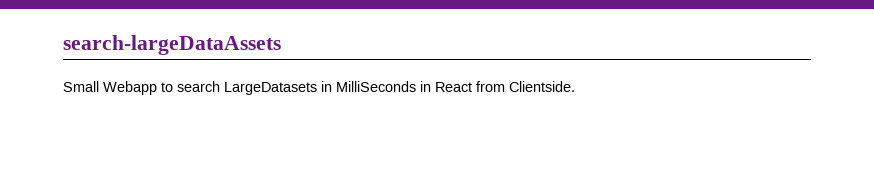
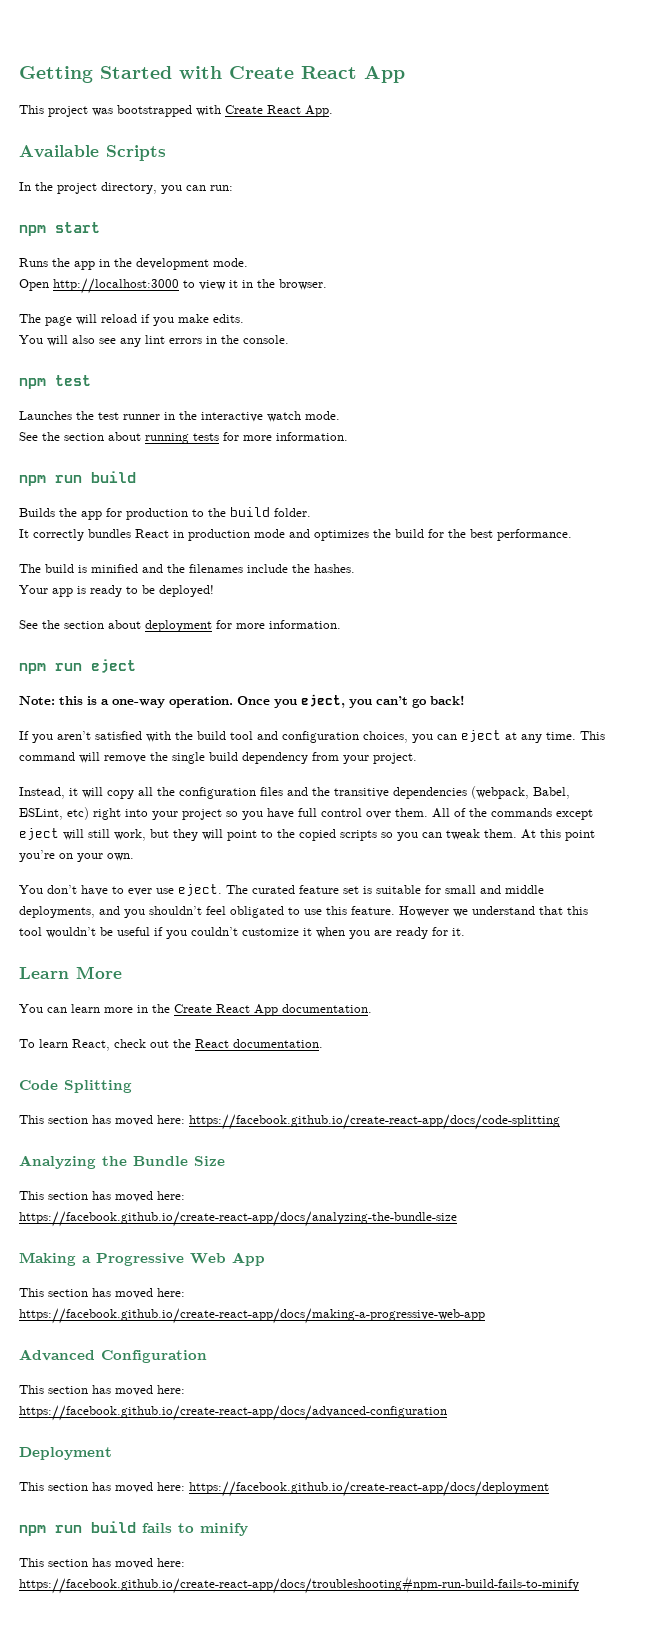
- search-largeDataAssets
- Small Webapp to search LargeDatasets in MilliSeconds in React from Clientside.
+ Getting Started with Create React App
+ This project was bootstrapped with Create React App.
+ Available Scripts
+ In the project directory, you can run:
+ npm start
+ Runs the app in the development mode.
+ Open http://localhost:3000 to view it in the browser.
+ The page will reload if you make edits.
+ You will also see any lint errors in the console.
+ npm test
+ Launches the test runner in the interactive watch mode.
+ See the section about running tests for more information.
+ npm run build
+ Builds the app for production to the build folder.
+ It correctly bundles React in production mode and optimizes the build for the best performance.
+ The build is minified and the filenames include the hashes.
+ Your app is ready to be deployed!
+ See the section about deployment for more information.
+ npm run eject
+ Note: this is a one-way operation. Once you eject, you can’t go back!
+ If you aren’t satisfied with the build tool and configuration choices, you can eject at any time. This command will remove the single build dependency from your project.
+ Instead, it will copy all the configuration files and the transitive dependencies (webpack, Babel, ESLint, etc) right into your project so you have full control over them. All of the commands except eject will still work, but they will point to the copied scripts so you can tweak them. At this point you’re on your own.
+ You don’t have to ever use eject. The curated feature set is suitable for small and middle deployments, and you shouldn’t feel obligated to use this feature. However we understand that this tool wouldn’t be useful if you couldn’t customize it when you are ready for it.
+ Learn More
+ You can learn more in the Create React App documentation.
+ To learn React, check out the React documentation.
+ Code Splitting
+ This section has moved here: https://facebook.github.io/create-react-app/docs/code-splitting
+ Analyzing the Bundle Size
+ This section has moved here: https://facebook.github.io/create-react-app/docs/analyzing-the-bundle-size
+ Making a Progressive Web App
+ This section has moved here: https://facebook.github.io/create-react-app/docs/making-a-progressive-web-app
+ Advanced Configuration
+ This section has moved here: https://facebook.github.io/create-react-app/docs/advanced-configuration
+ Deployment
+ This section has moved here: https://facebook.github.io/create-react-app/docs/deployment
+ npm run build fails to minify
+ This section has moved here: https://facebook.github.io/create-react-app/docs/troubleshooting#npm-run-build-fails-to-minify

